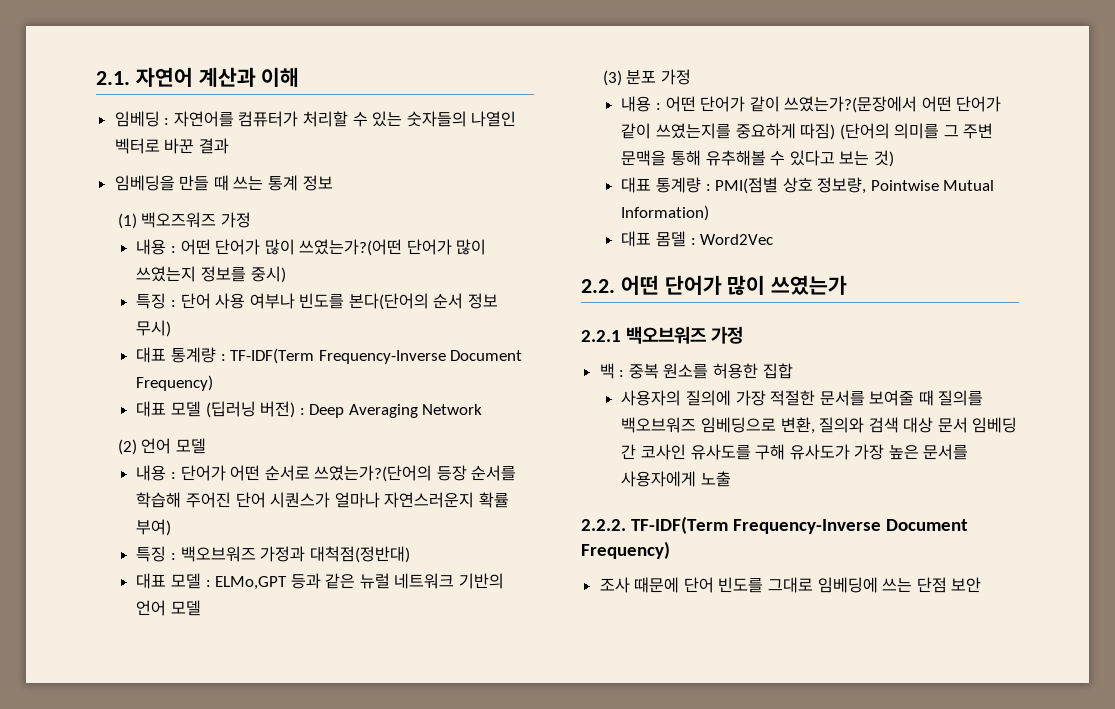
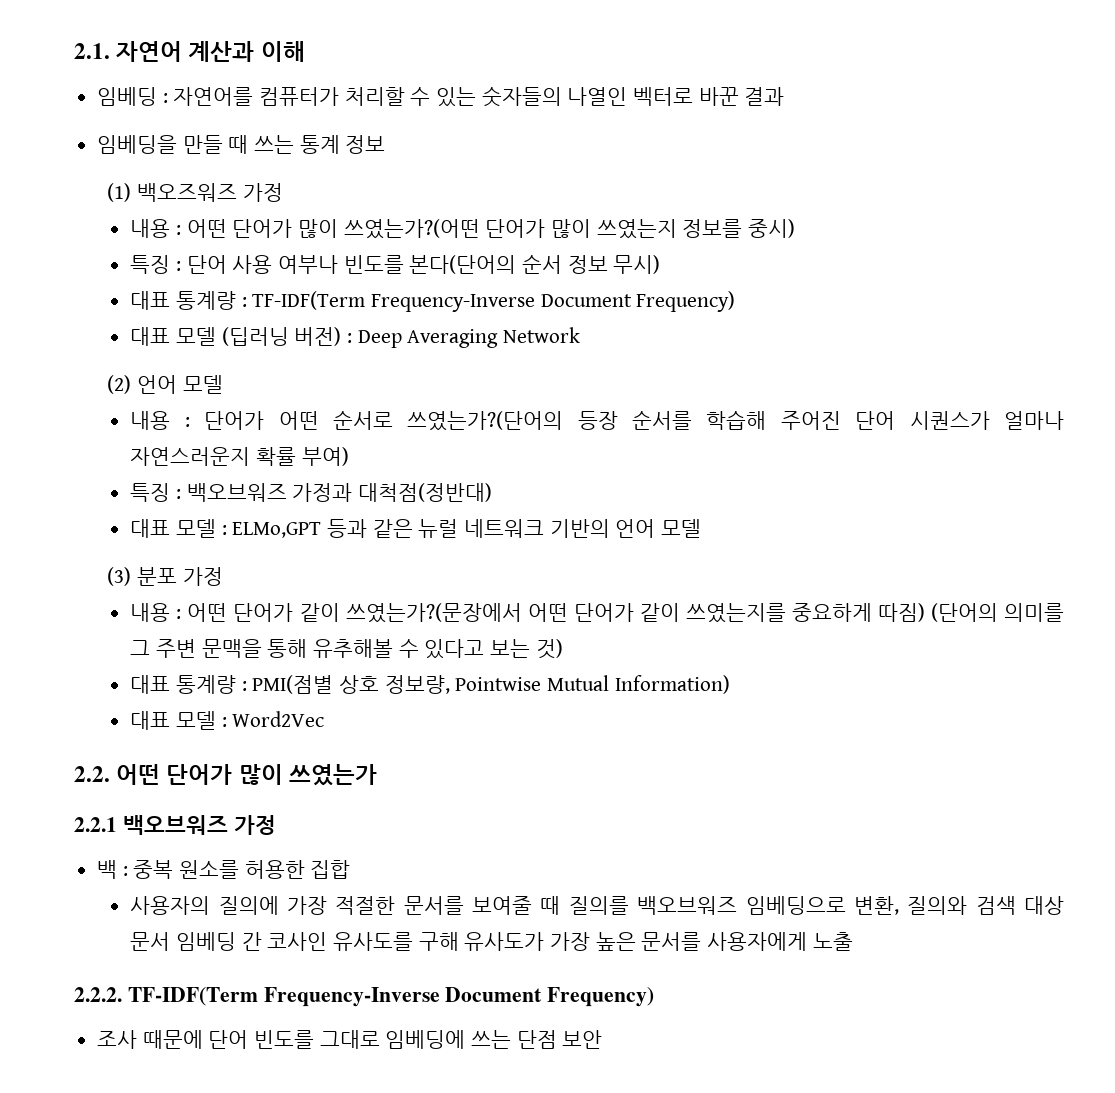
- 대표 몸델 : Word2Vec
+ 대표 모델 : Word2Vec

